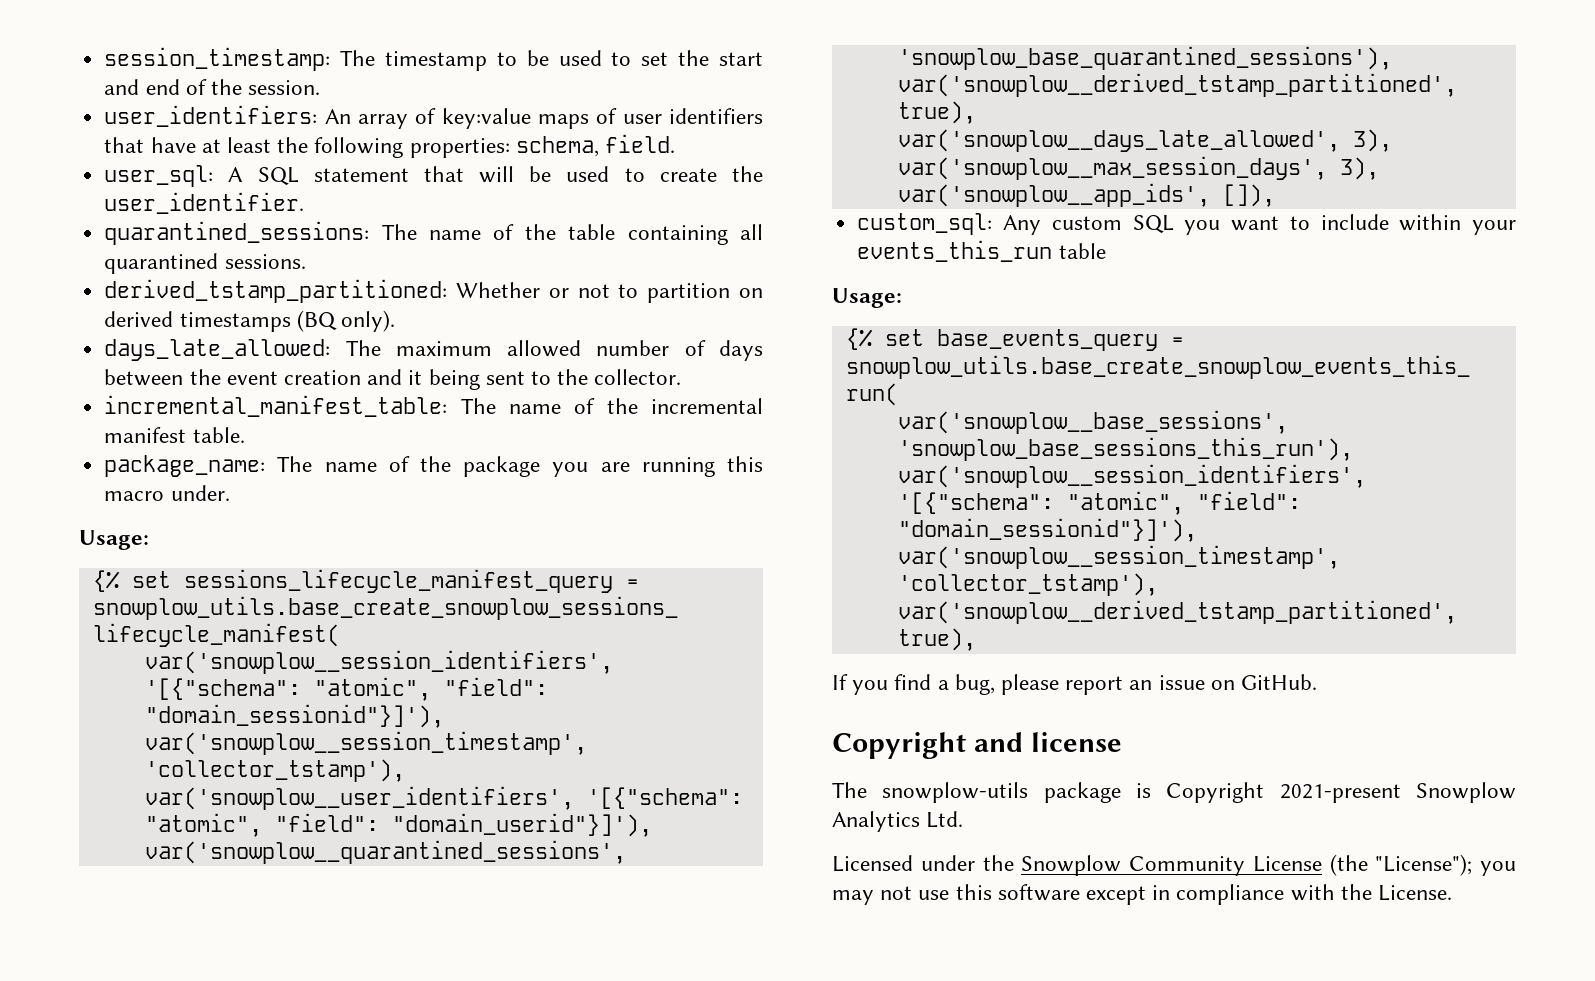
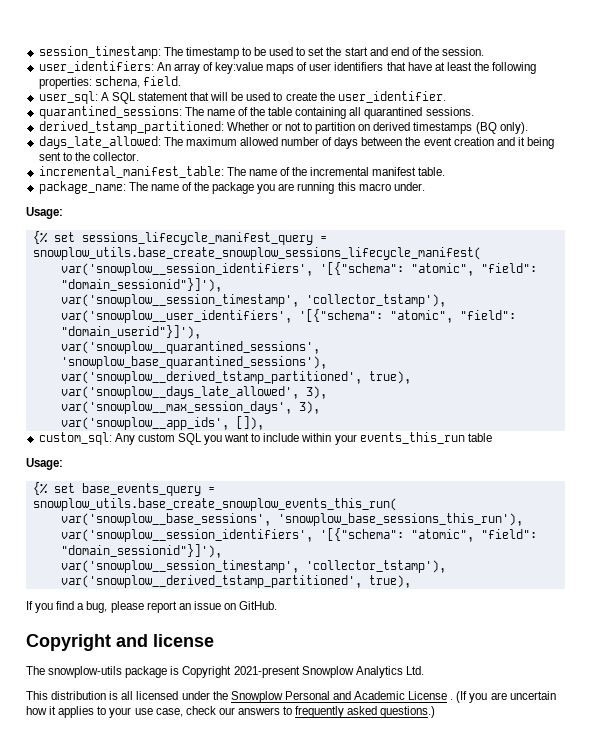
- Licensed under the Snowplow Community License (the "License"); you may not use this software except in compliance with the License.
+ This distribution is all licensed under the Snowplow Personal and Academic License . (If you are uncertain how it applies to your use case, check our answers to frequently asked questions.)

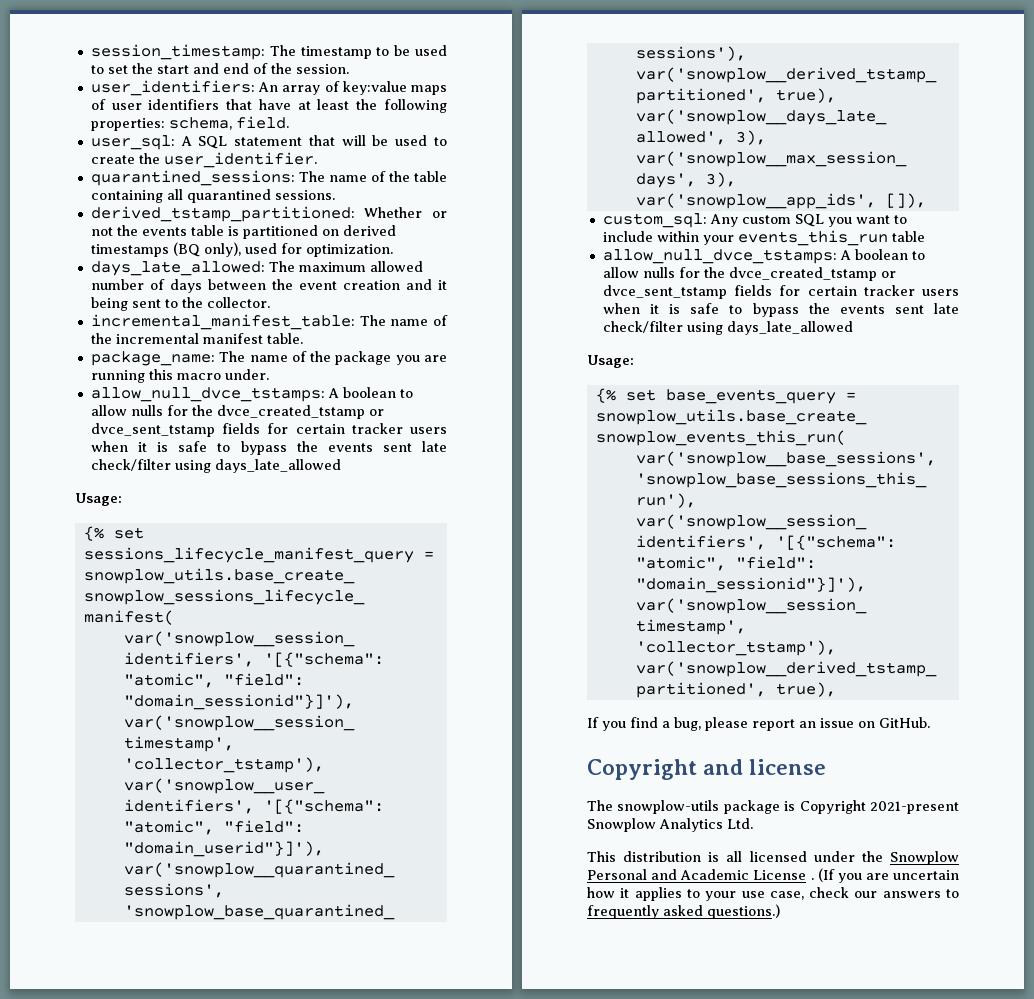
- derived_tstamp_partitioned: Whether or not to partition on derived timestamps (BQ only).
+ derived_tstamp_partitioned: Whether or not the events table is partitioned on derived timestamps (BQ only), used for optimization.
  package_name: The name of the package you are running this macro under.
+ allow_null_dvce_tstamps: A boolean to allow nulls for the dvce_created_tstamp or dvce_sent_tstamp fields for certain tracker users when it is safe to bypass the events sent late check/filter using days_late_allowed
  custom_sql: Any custom SQL you want to include within your events_this_run table
+ allow_null_dvce_tstamps: A boolean to allow nulls for the dvce_created_tstamp or dvce_sent_tstamp fields for certain tracker users when it is safe to bypass the events sent late check/filter using days_late_allowed

